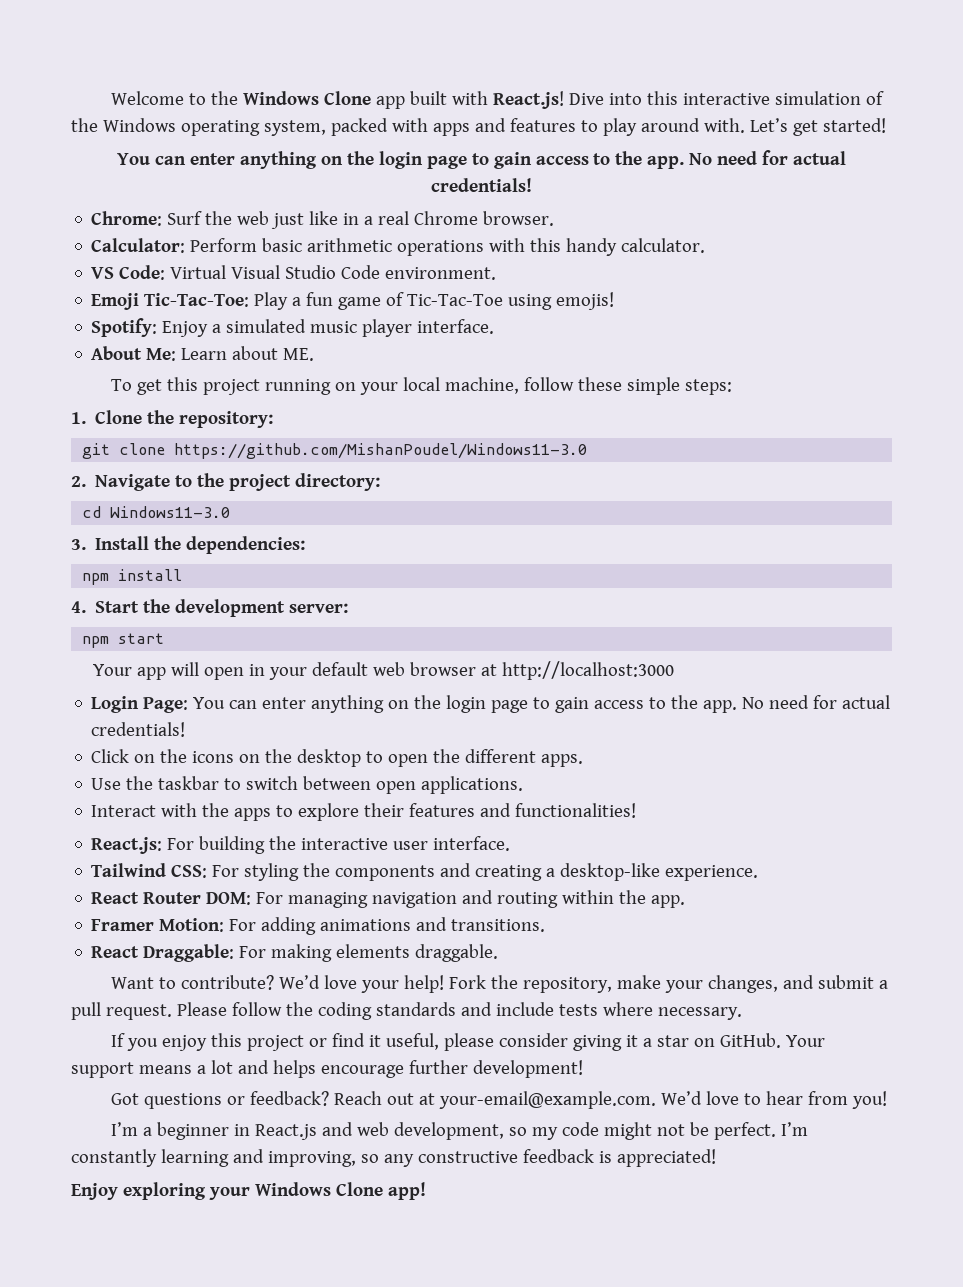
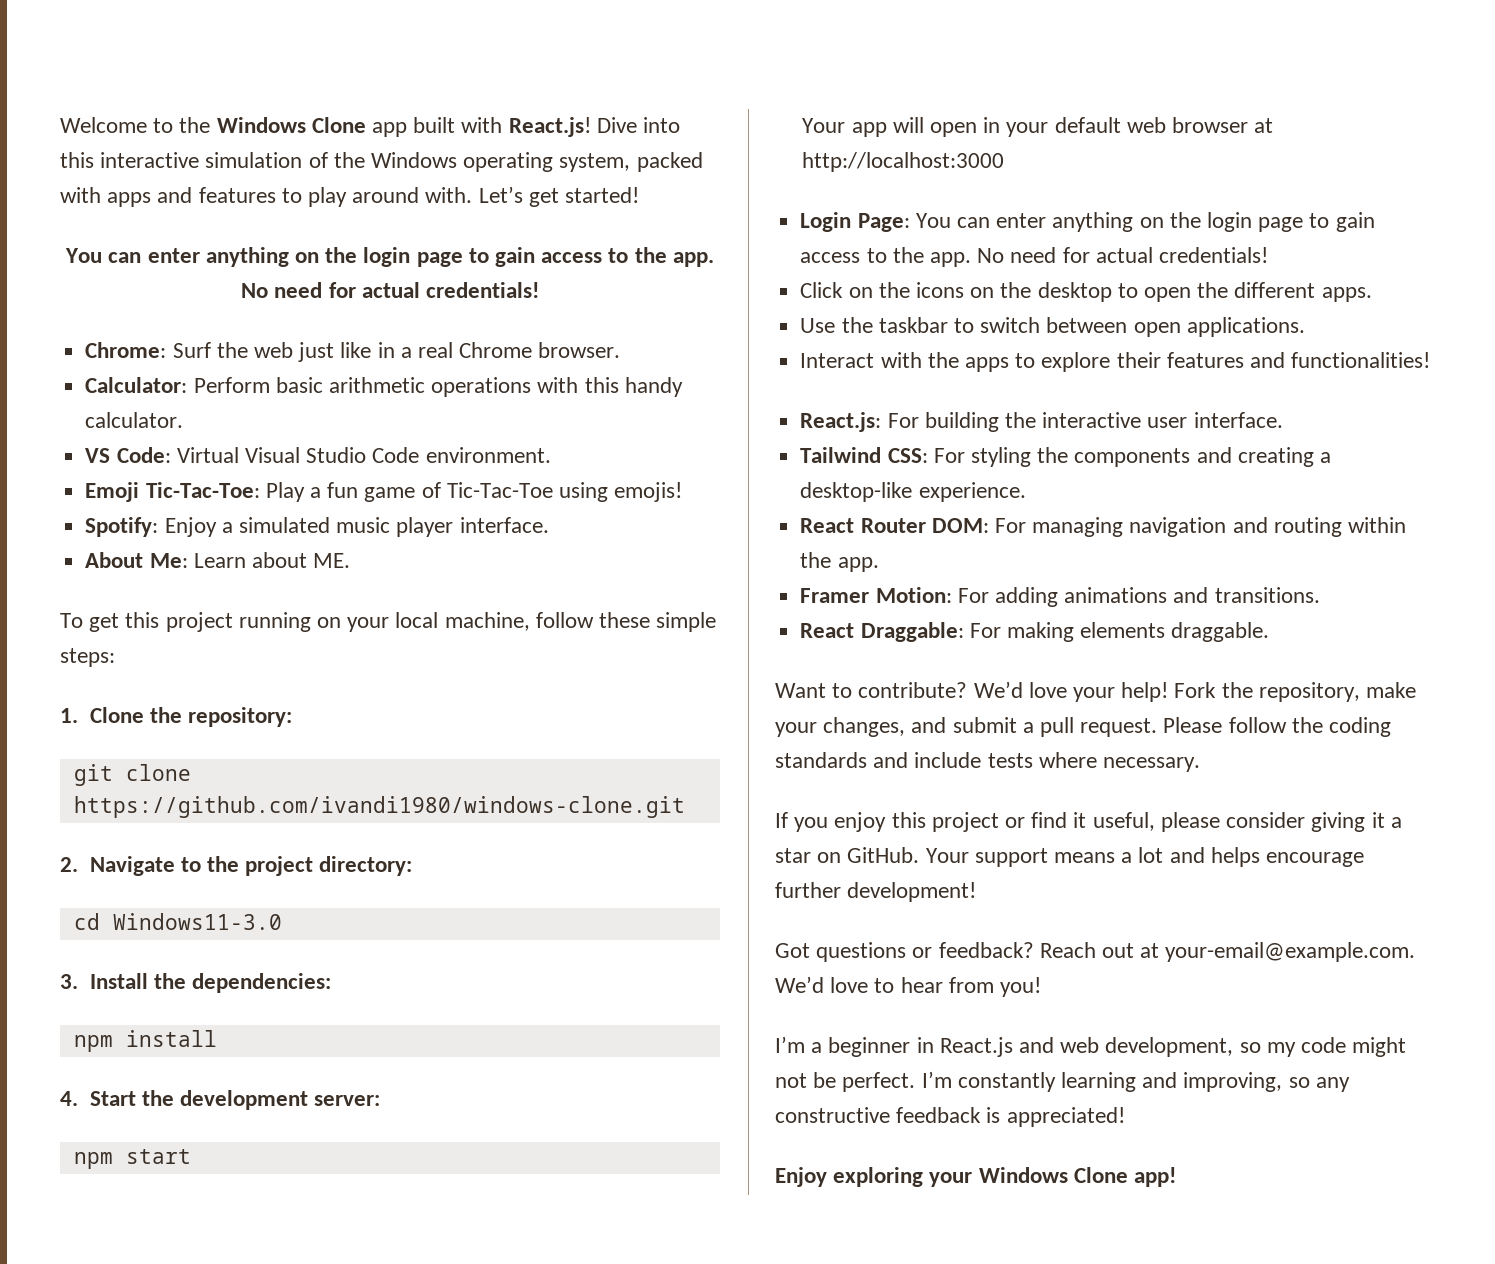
- git clone https://github.com/MishanPoudel/Windows11-3.0
+ git clone https://github.com/ivandi1980/windows-clone.git

